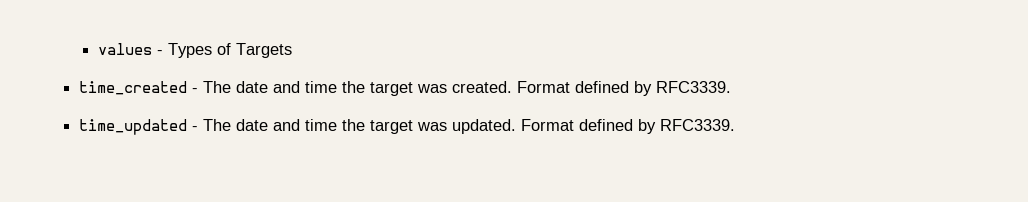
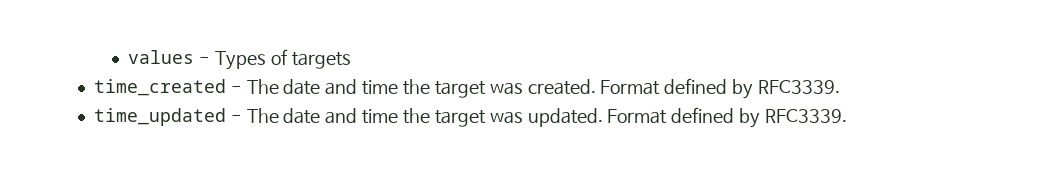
- values - Types of Targets
+ values - Types of targets

